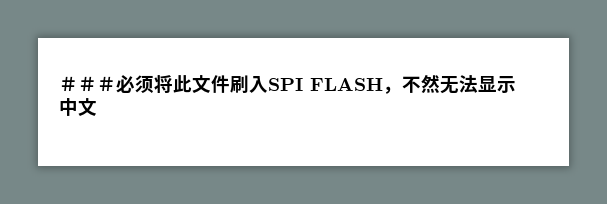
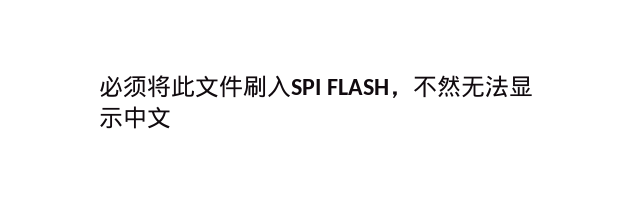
- ＃＃＃必须将此文件刷入SPI FLASH，不然无法显示中文
+ 必须将此文件刷入SPI FLASH，不然无法显示中文

